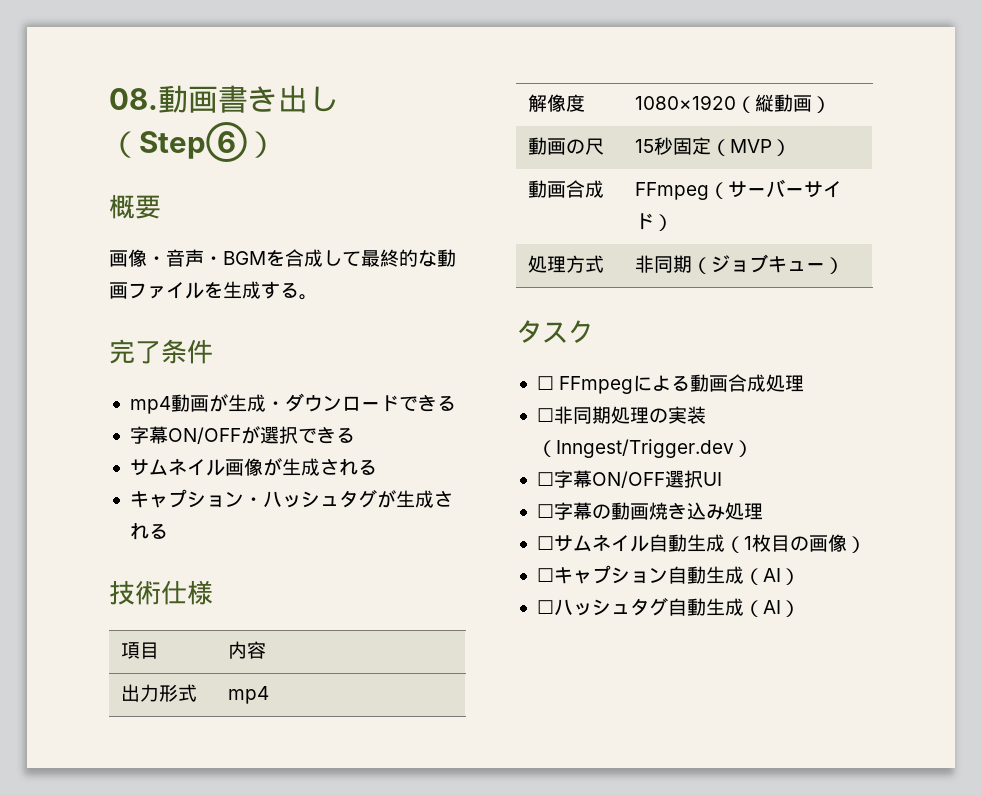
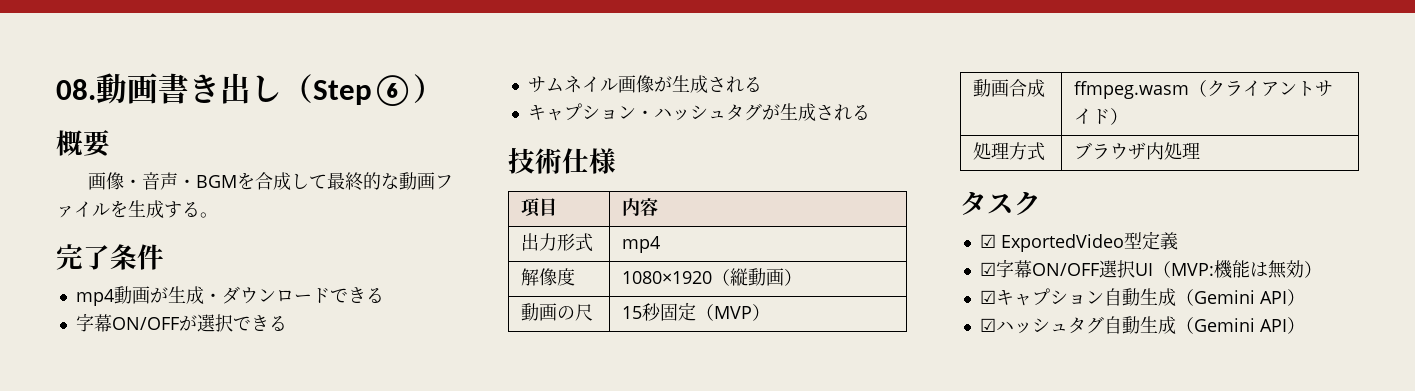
- 動画合成 | FFmpeg（サーバーサイド）
+ 動画合成 | ffmpeg.wasm（クライアントサイド）
- 処理方式 | 非同期（ジョブキュー）
+ 処理方式 | ブラウザ内処理
  タスク
- ☐ FFmpegによる動画合成処理
- ☐非同期処理の実装（Inngest/Trigger.dev）
- ☐字幕ON/OFF選択UI
- ☐字幕の動画焼き込み処理
- ☐サムネイル自動生成（1枚目の画像）
- ☐キャプション自動生成（AI）
- ☐ハッシュタグ自動生成（AI）
+ ☑ ExportedVideo型定義
+ ☑字幕ON/OFF選択UI（MVP:機能は無効）
+ ☑キャプション自動生成（Gemini API）
+ ☑ハッシュタグ自動生成（Gemini API）

